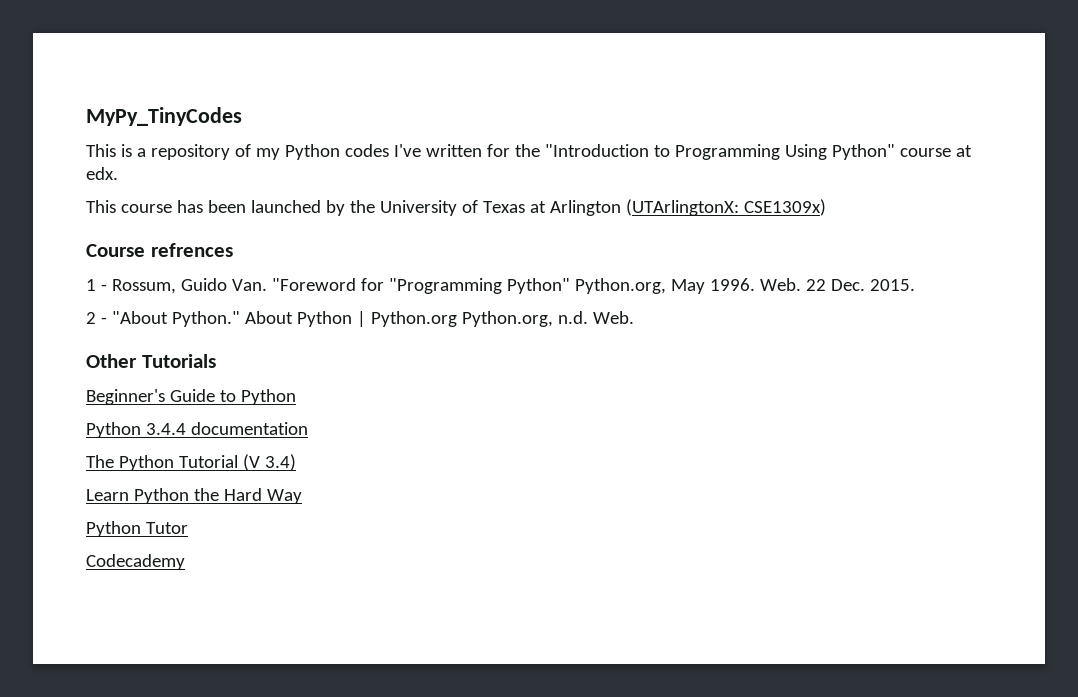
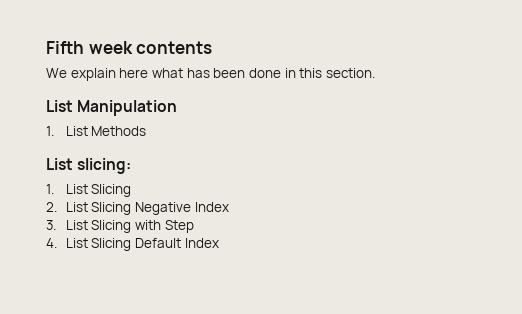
- MyPy_TinyCodes
- This is a repository of my Python codes I've written for the "Introduction to Programming Using Python" course at edx.
- This course has been launched by the University of Texas at Arlington (UTArlingtonX: CSE1309x)
- Course refrences
- 1 - Rossum, Guido Van. "Foreword for "Programming Python" Python.org, May 1996. Web. 22 Dec. 2015.
- 2 - "About Python." About Python | Python.org Python.org, n.d. Web.
- Other Tutorials
- Beginner's Guide to Python
- Python 3.4.4 documentation
- The Python Tutorial (V 3.4)
- Learn Python the Hard Way
- Python Tutor
- Codecademy
+ Fifth week contents
+ We explain here what has been done in this section.
+ List Manipulation
+ 1. List Methods
+ List slicing:
+ 1. List Slicing
+ 2. List Slicing Negative Index
+ 3. List Slicing with Step
+ 4. List Slicing Default Index

